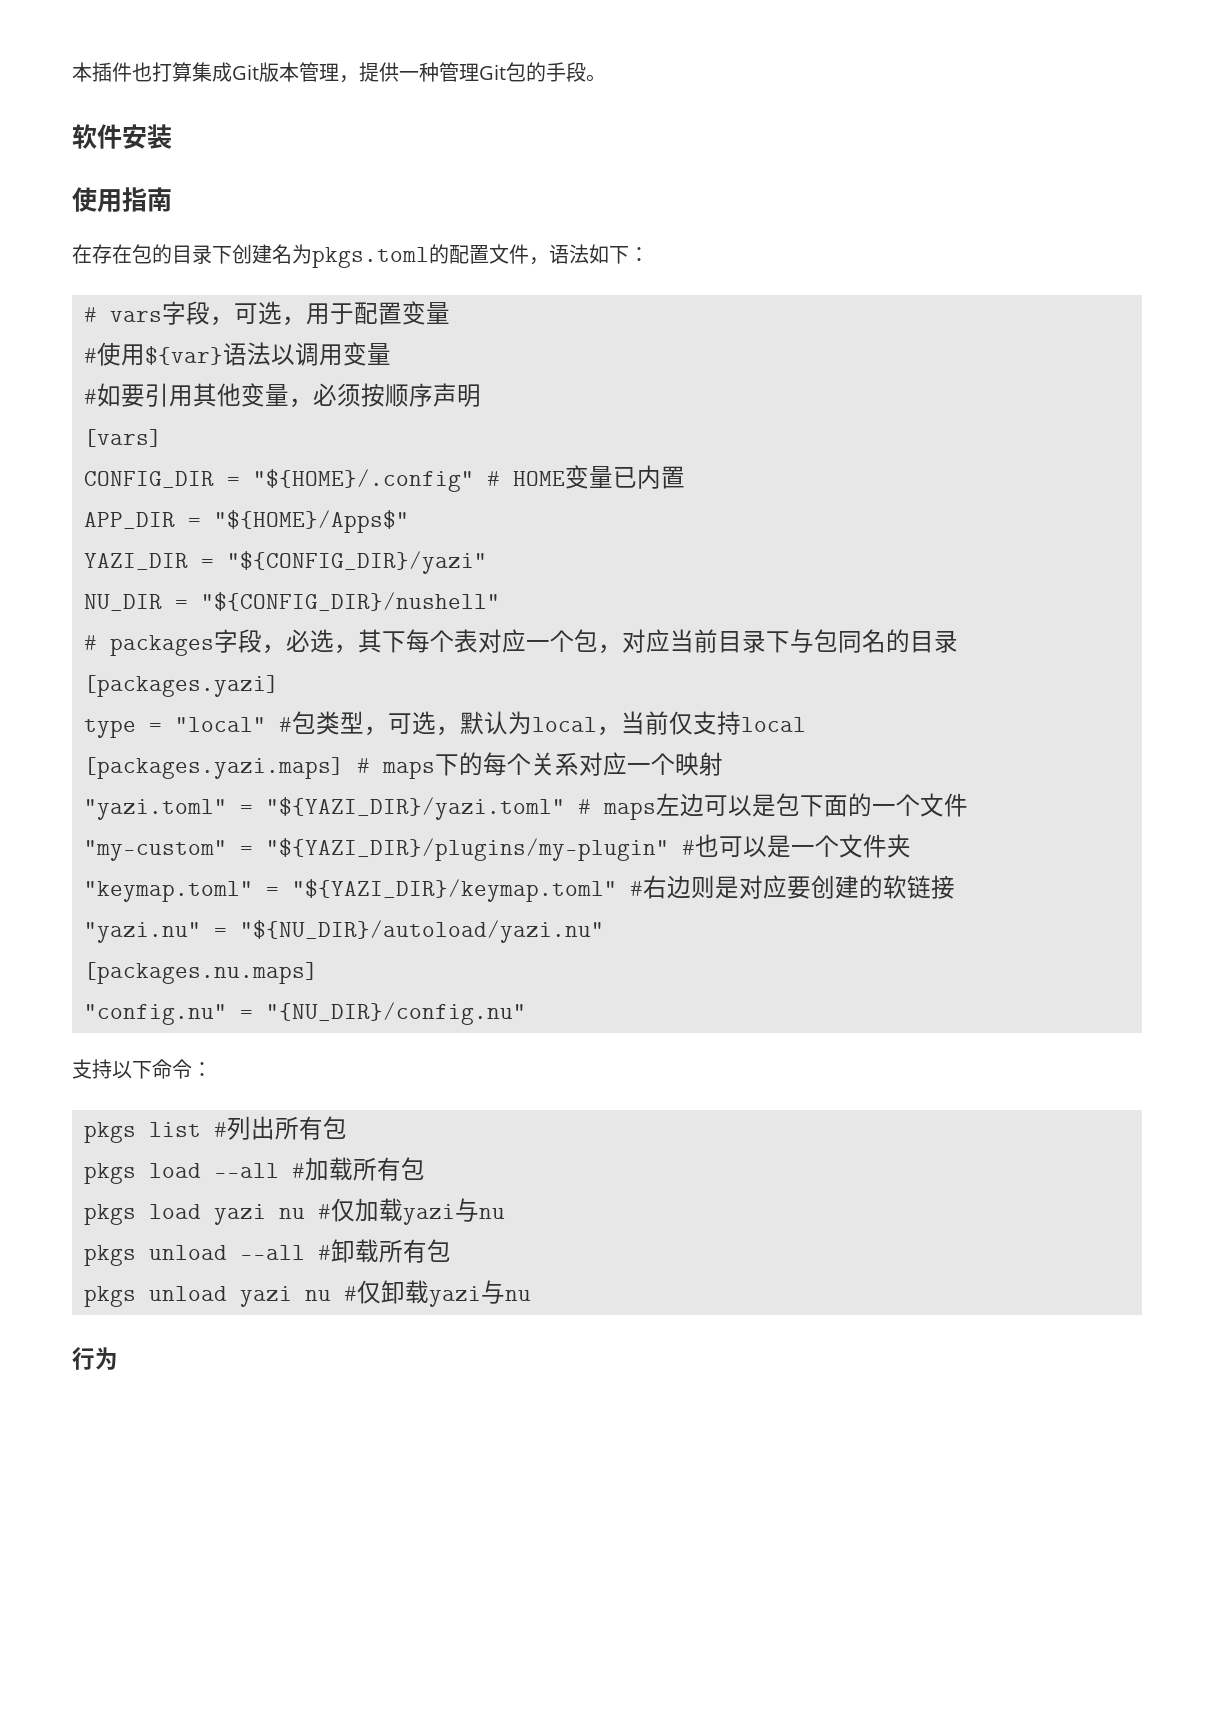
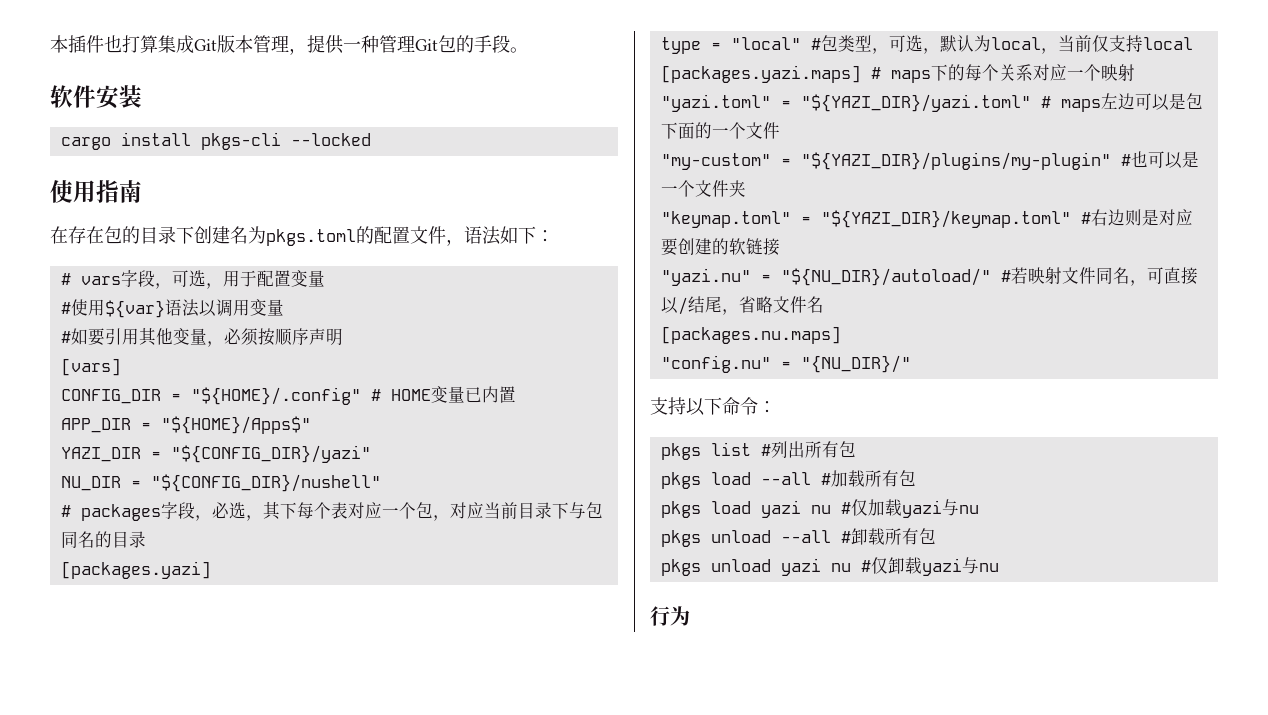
+ cargo install pkgs-cli --locked
- "yazi.nu" = "${NU_DIR}/autoload/yazi.nu"
+ "yazi.nu" = "${NU_DIR}/autoload/" #若映射文件同名，可直接以/结尾，省略文件名
- "config.nu" = "{NU_DIR}/config.nu"
+ "config.nu" = "{NU_DIR}/"

